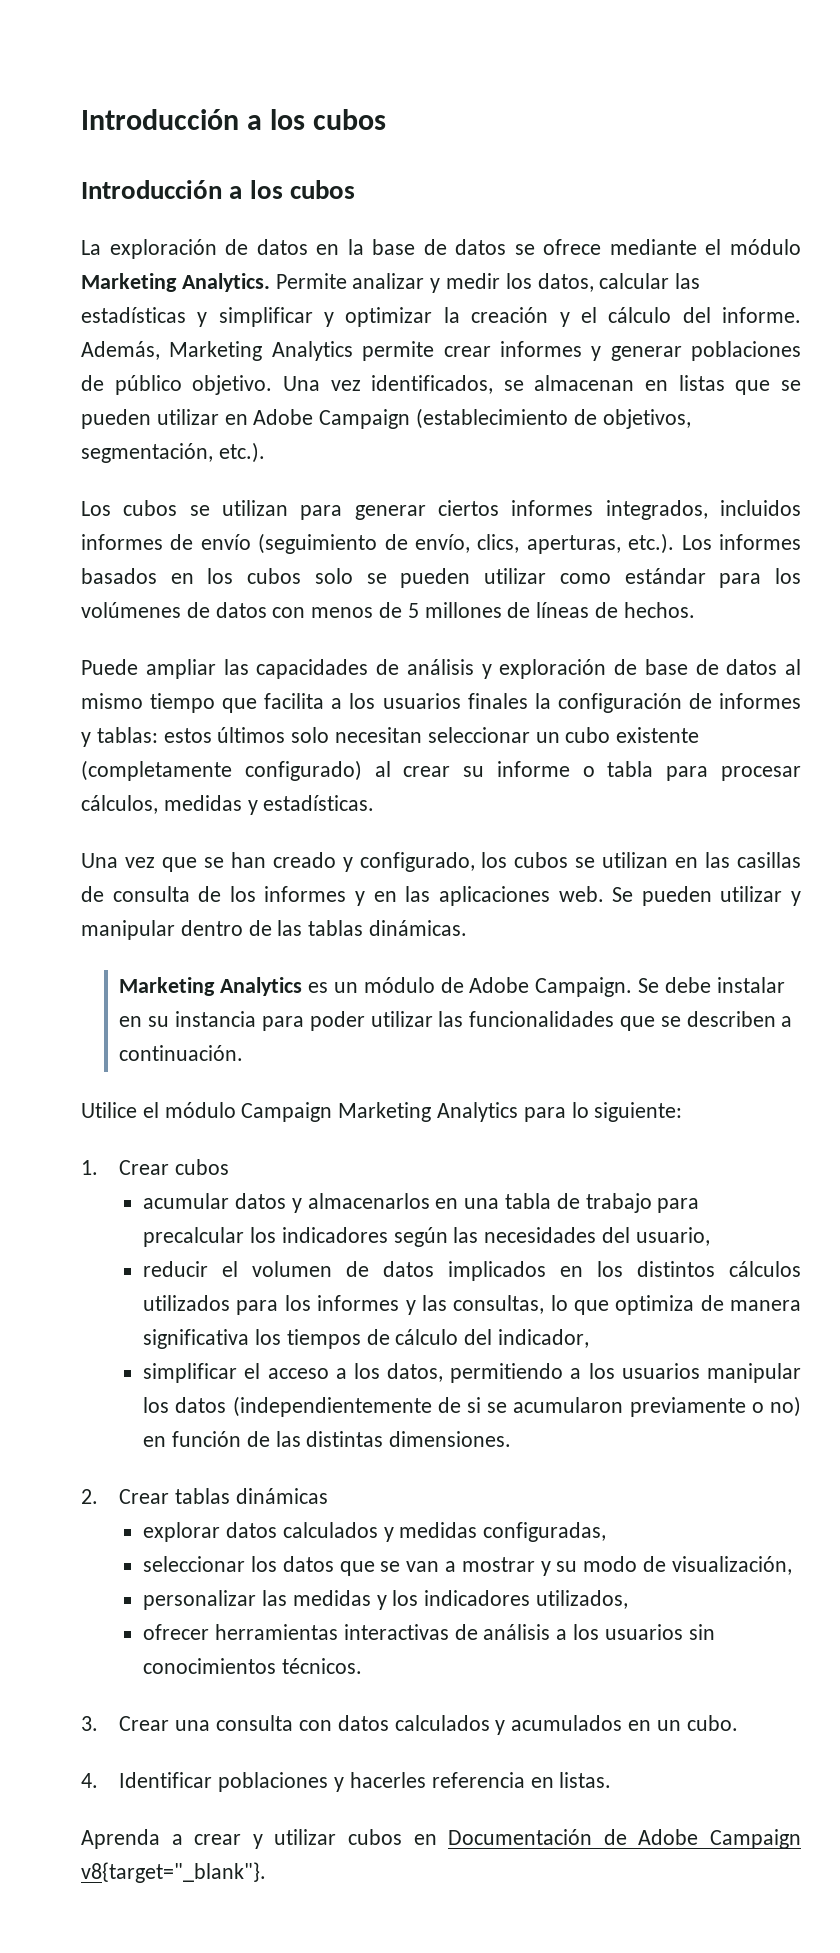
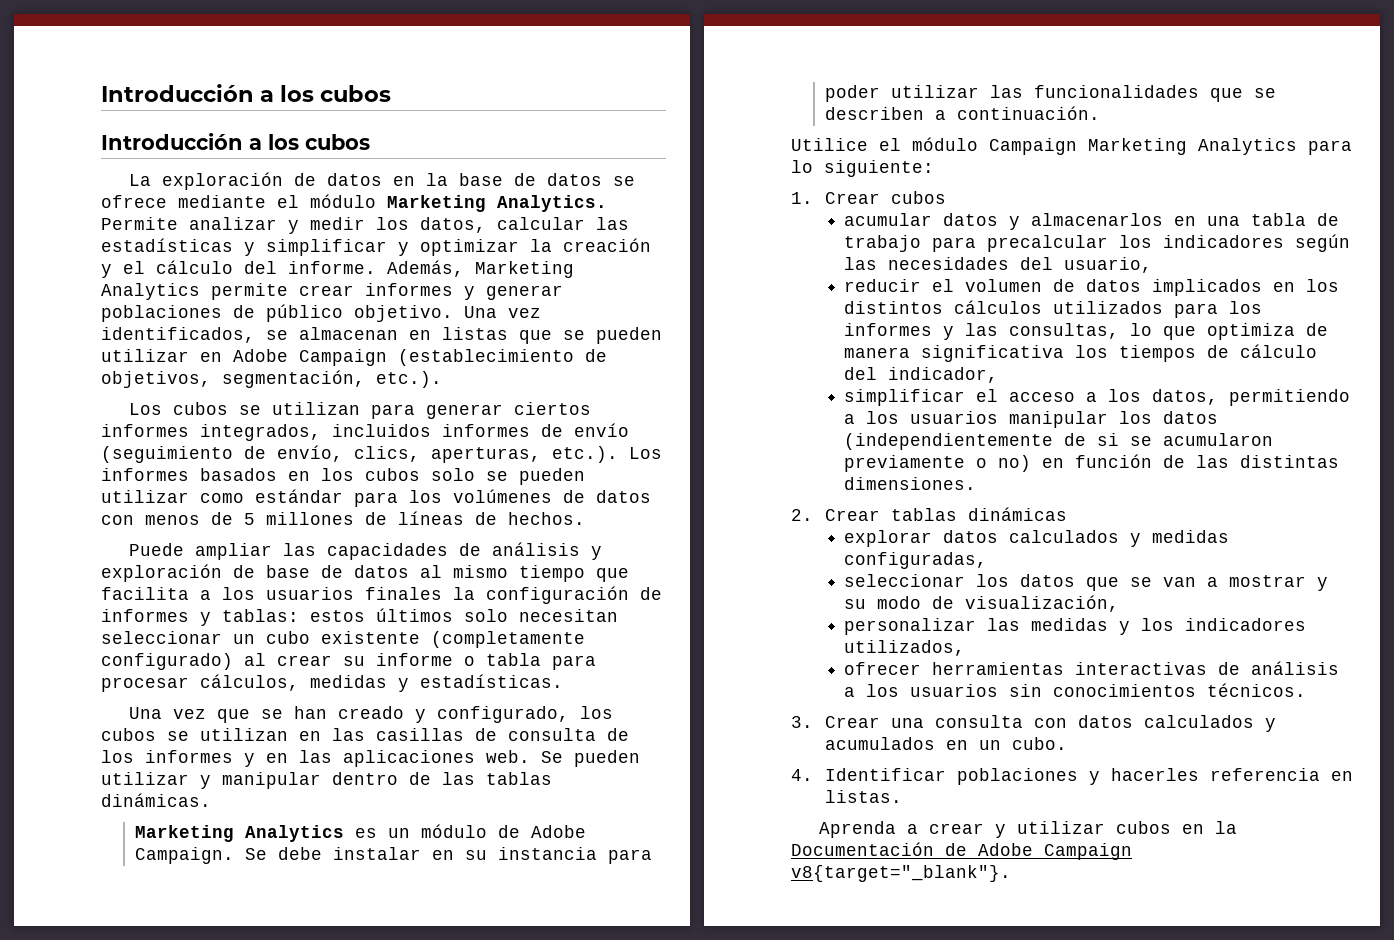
- Aprenda a crear y utilizar cubos en Documentación de Adobe Campaign v8{target="_blank"}.
+ Aprenda a crear y utilizar cubos en la Documentación de Adobe Campaign v8{target="_blank"}.

